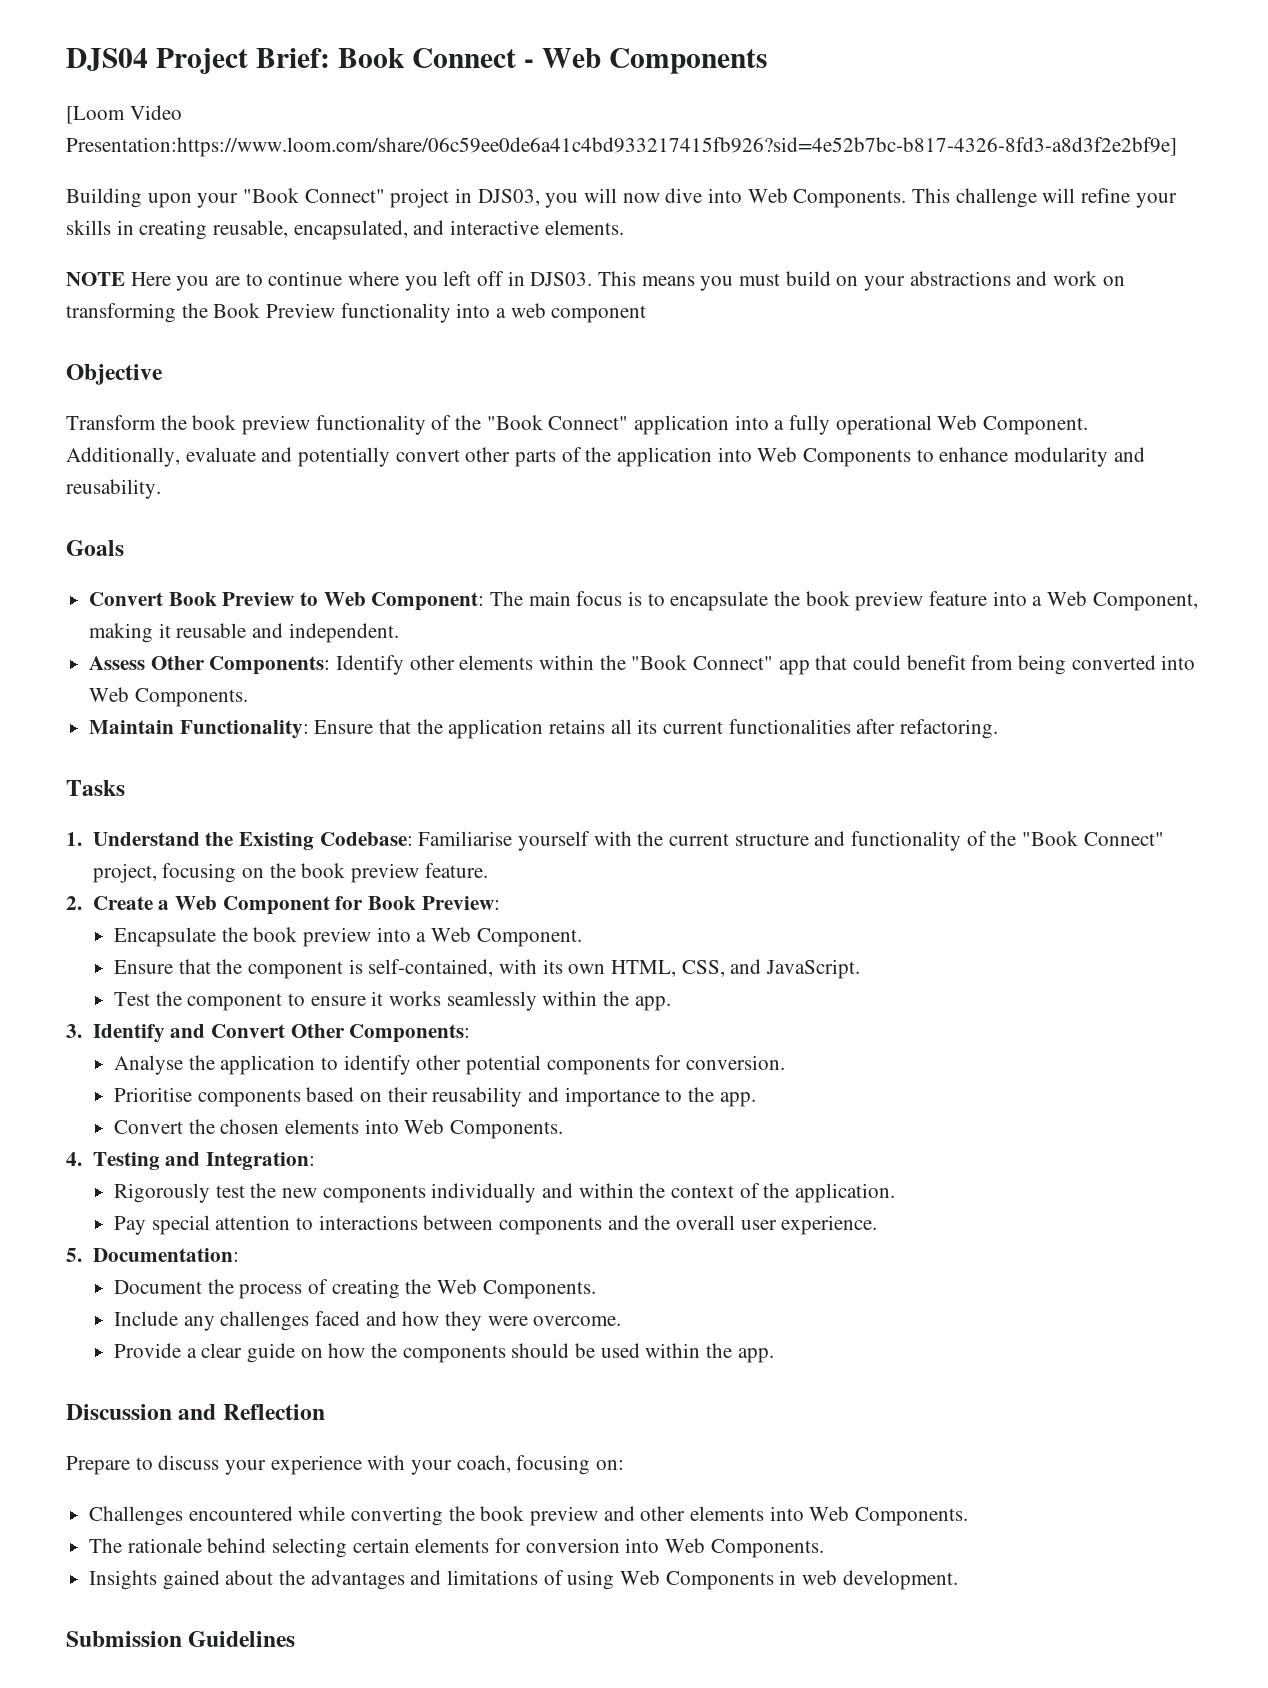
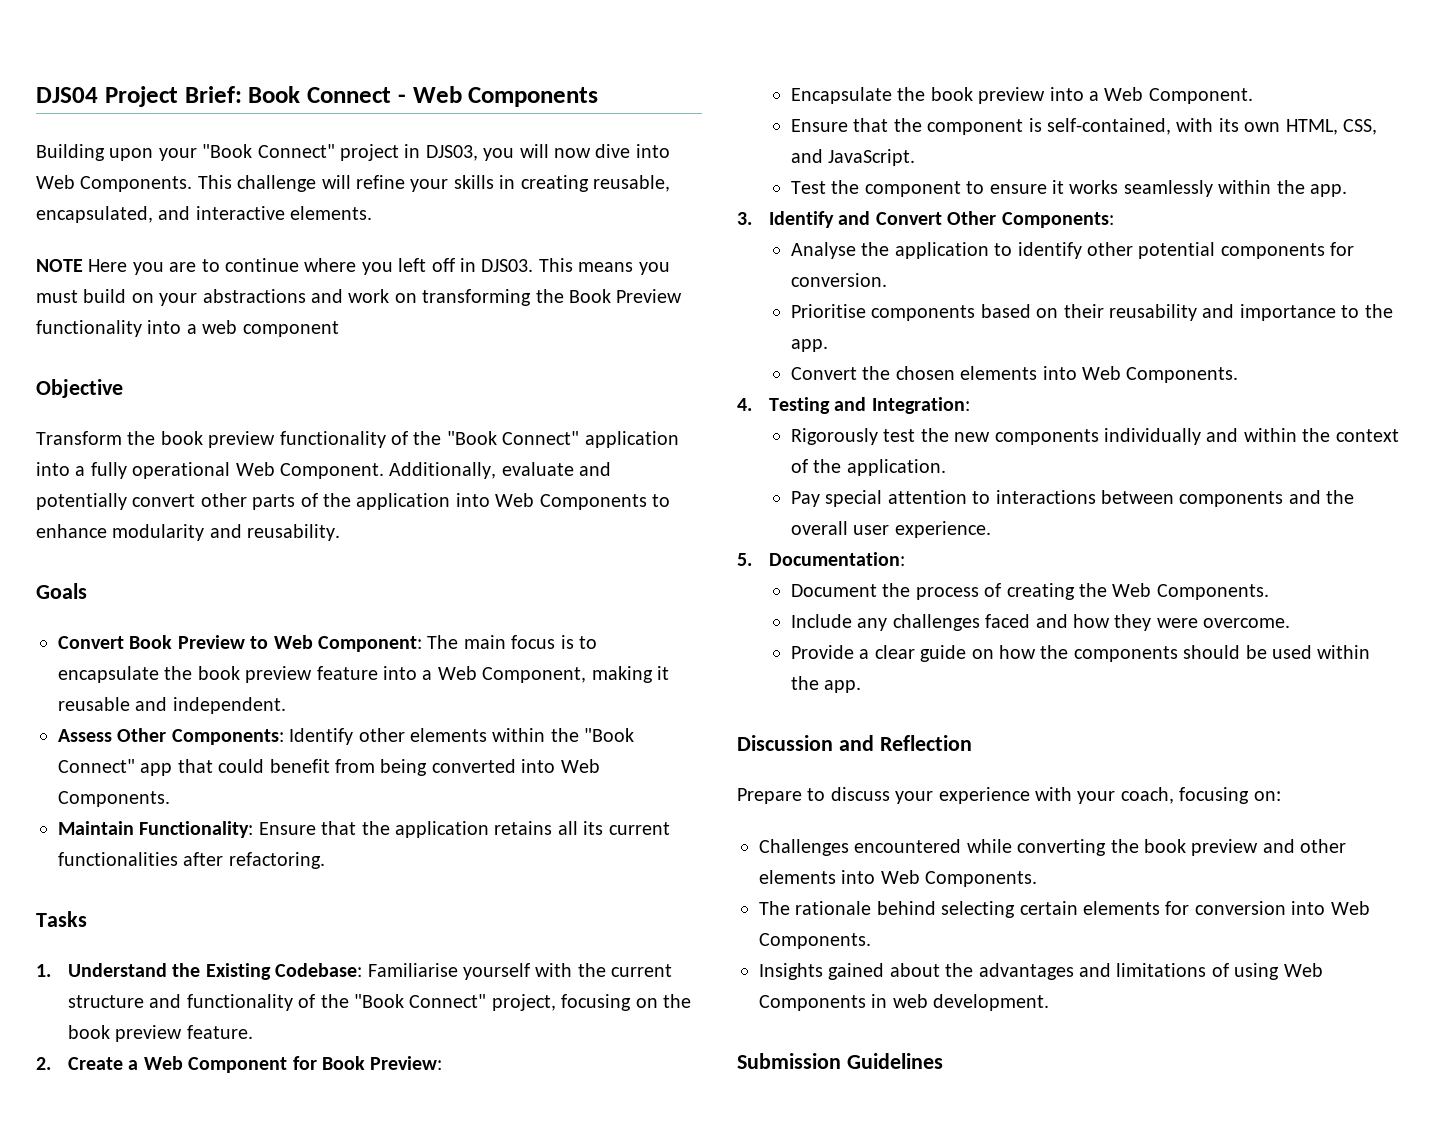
- [Loom Video Presentation:https://www.loom.com/share/06c59ee0de6a41c4bd933217415fb926?sid=4e52b7bc-b817-4326-8fd3-a8d3f2e2bf9e]

